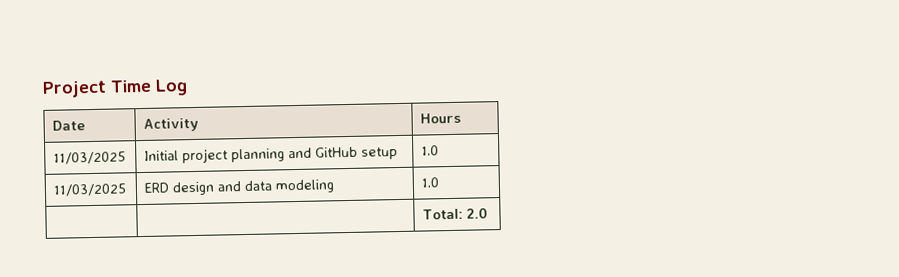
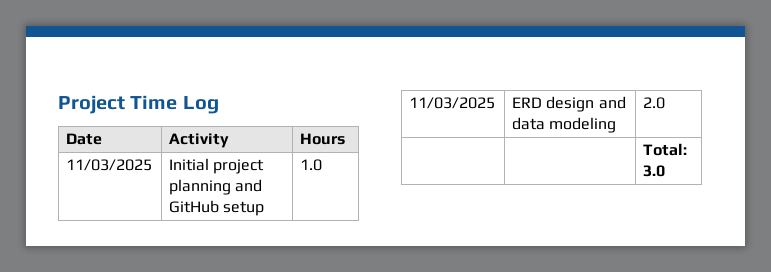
- 11/03/2025 | ERD design and data modeling | 1.0
+ 11/03/2025 | ERD design and data modeling | 2.0
- | | Total: 2.0
+ | | Total: 3.0

